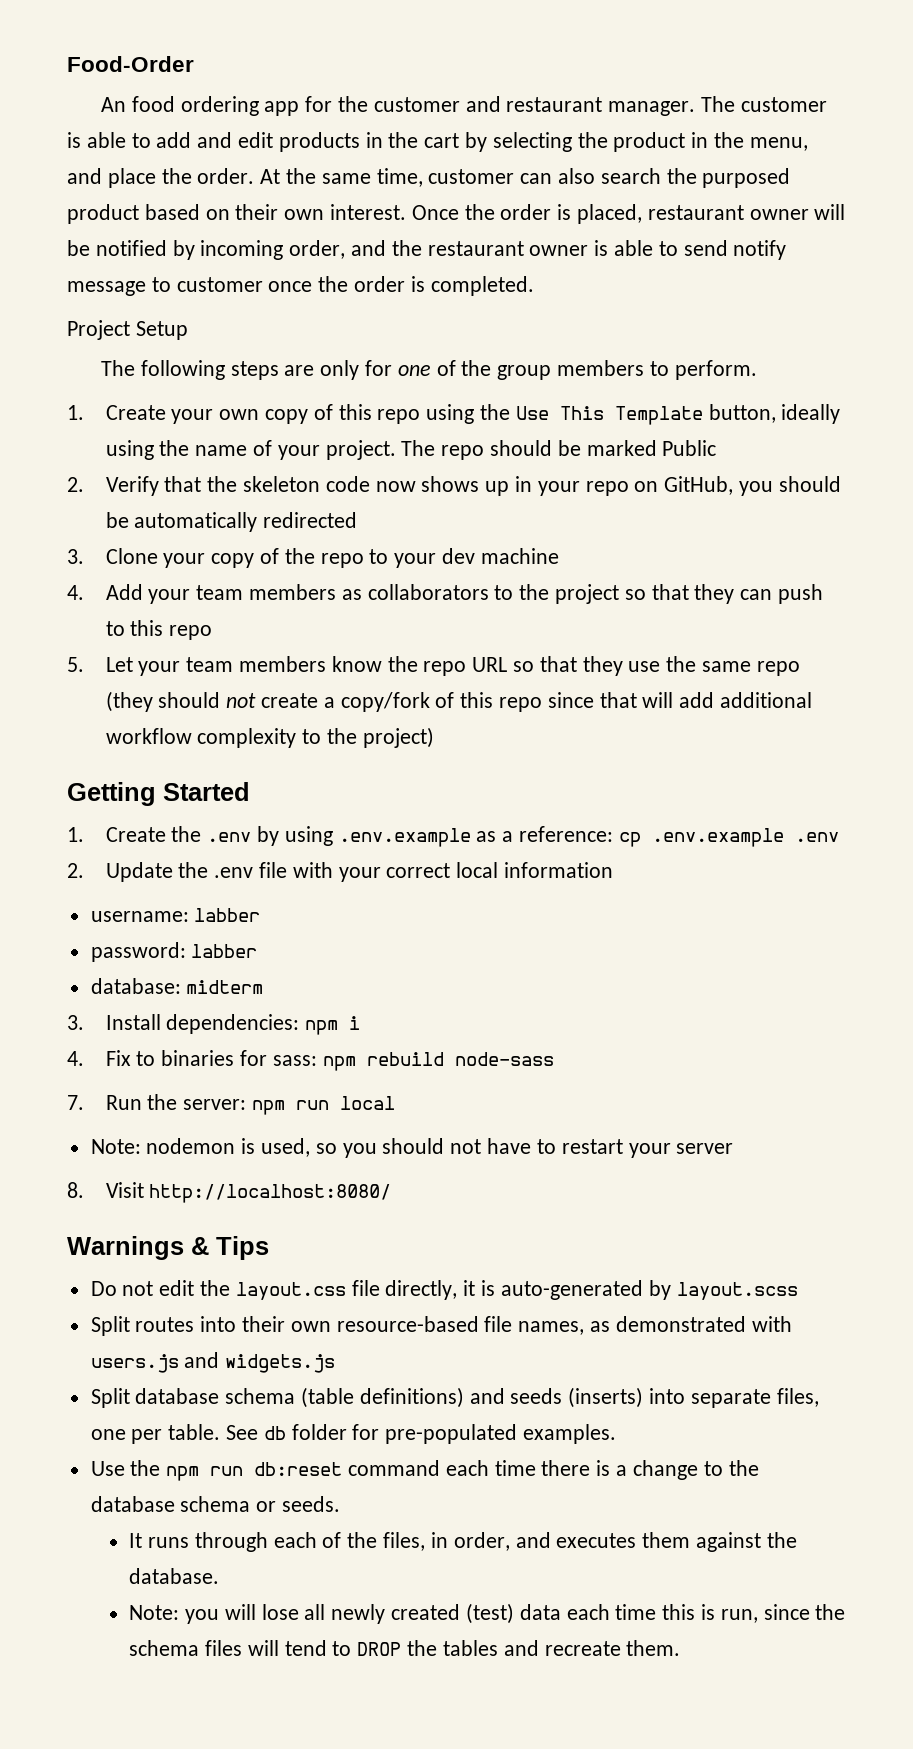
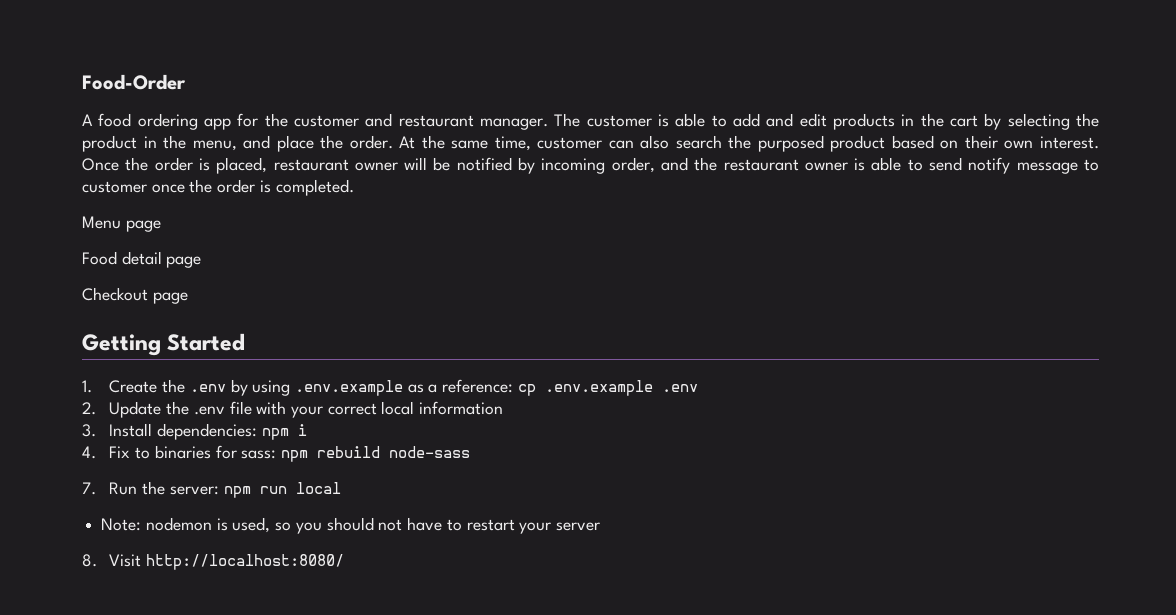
- An food ordering app for the customer and restaurant manager.
+ A food ordering app for the customer and restaurant manager.
- Project Setup
- The following steps are only for one of the group members to perform.
- 1. Create your own copy of this repo using the Use This Template button, ideally using the name of your project. The repo should be marked Public
- 2. Verify that the skeleton code now shows up in your repo on GitHub, you should be automatically redirected
- 3. Clone your copy of the repo to your dev machine
- 4. Add your team members as collaborators to the project so that they can push to this repo
- 5. Let your team members know the repo URL so that they use the same repo (they should not create a copy/fork of this repo since that will add additional workflow complexity to the project)
+ Menu page
+ Food detail page
+ Checkout page
- username: labber
- password: labber
- database: midterm
- Warnings & Tips
- Do not edit the layout.css file directly, it is auto-generated by layout.scss
- Split routes into their own resource-based file names, as demonstrated with users.js and widgets.js
- Split database schema (table definitions) and seeds (inserts) into separate files, one per table. See db folder for pre-populated examples.
- Use the npm run db:reset command each time there is a change to the database schema or seeds.
- It runs through each of the files, in order, and executes them against the database.
- Note: you will lose all newly created (test) data each time this is run, since the schema files will tend to DROP the tables and recreate them.

